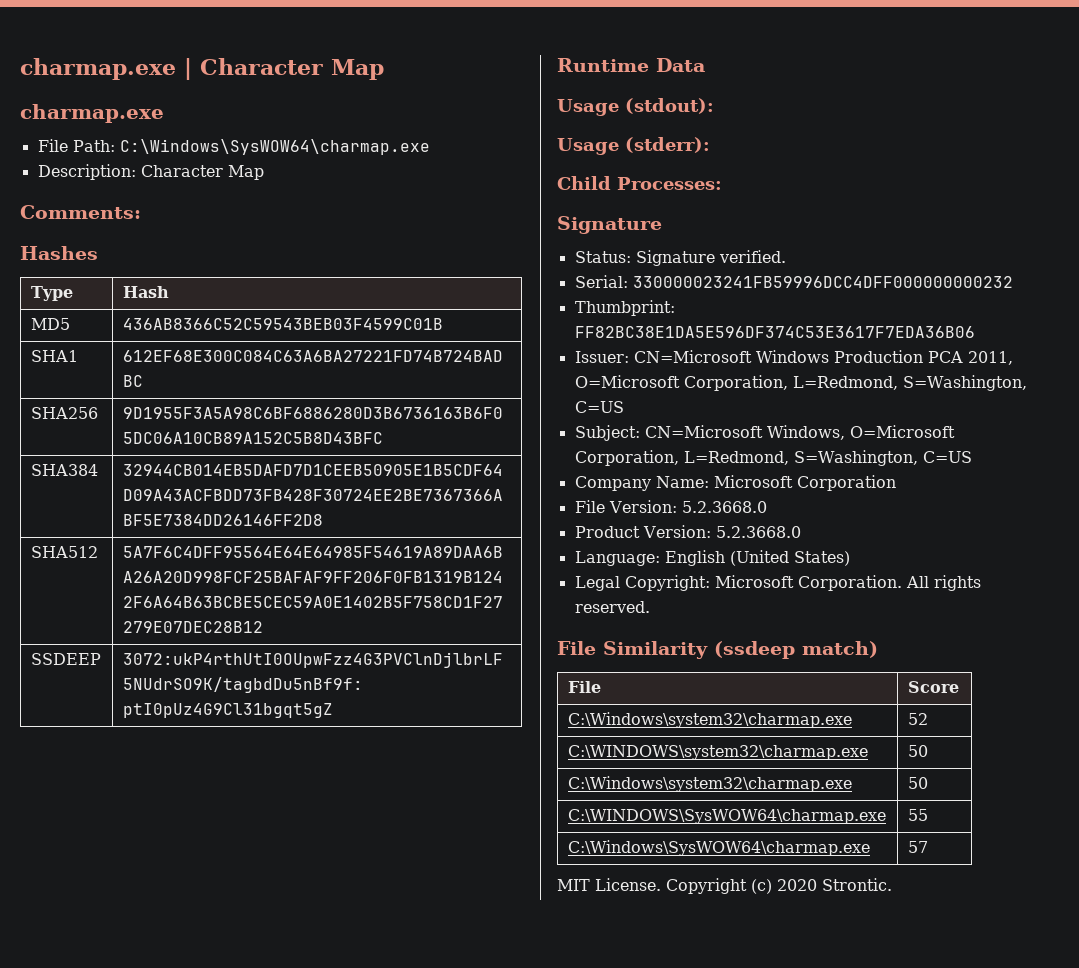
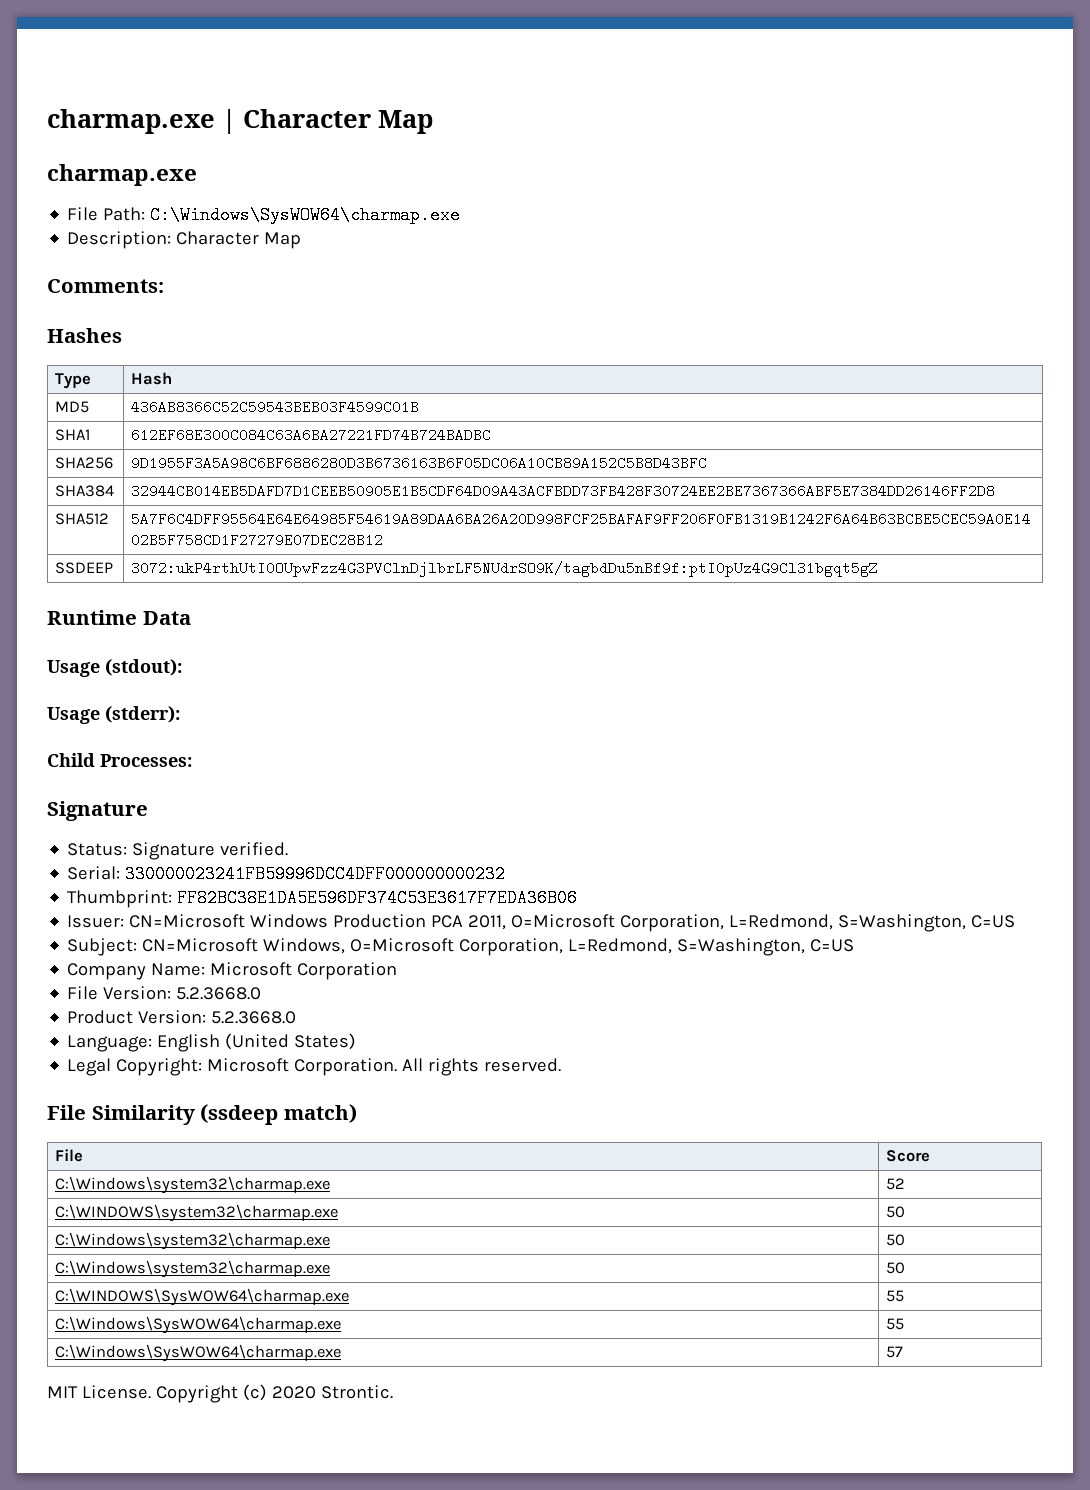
  C:\WINDOWS\system32\charmap.exe | 50
+ C:\Windows\system32\charmap.exe | 50
+ C:\Windows\SysWOW64\charmap.exe | 55

